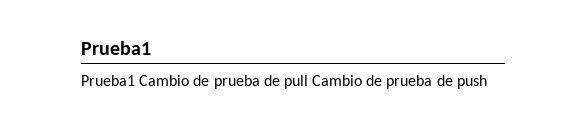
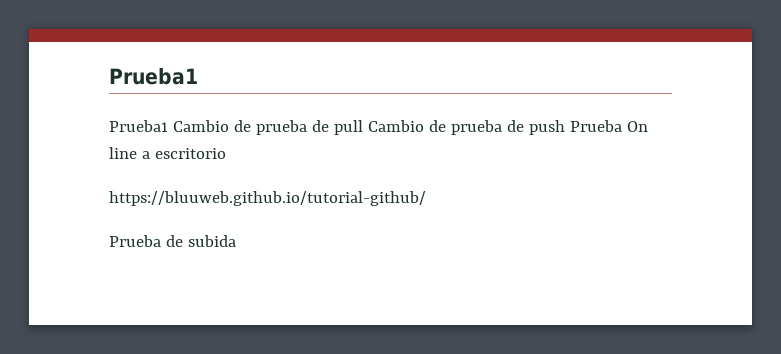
- Prueba1 Cambio de prueba de pull Cambio de prueba de push
+ Prueba1 Cambio de prueba de pull Cambio de prueba de push Prueba On line a escritorio
+ https://bluuweb.github.io/tutorial-github/
+ Prueba de subida

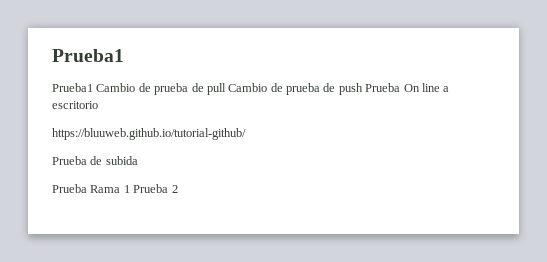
+ Prueba Rama 1 Prueba 2

